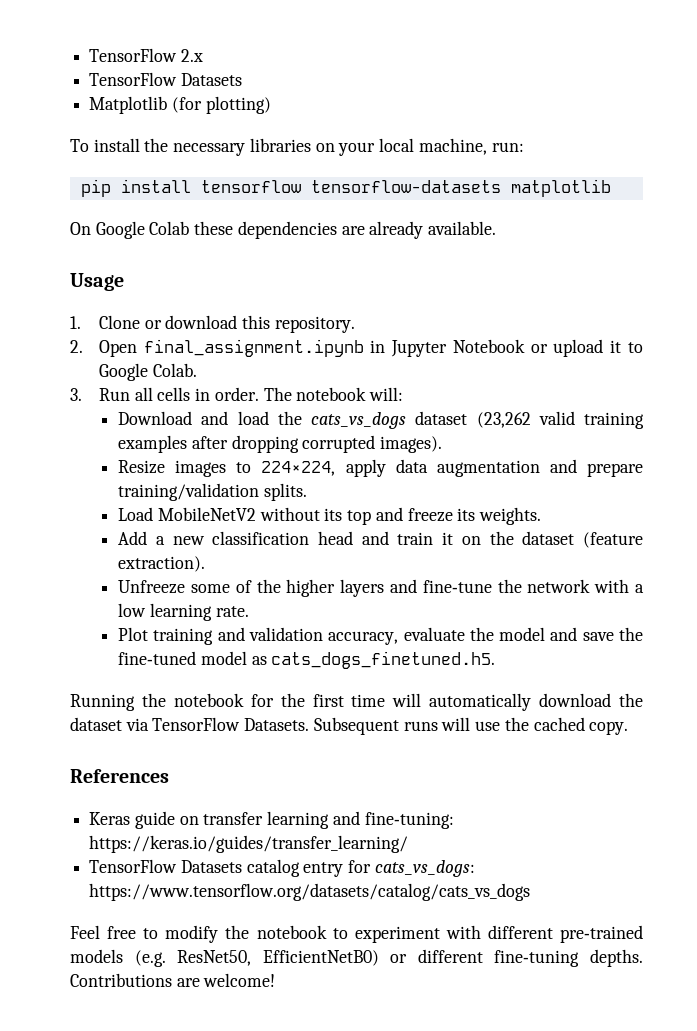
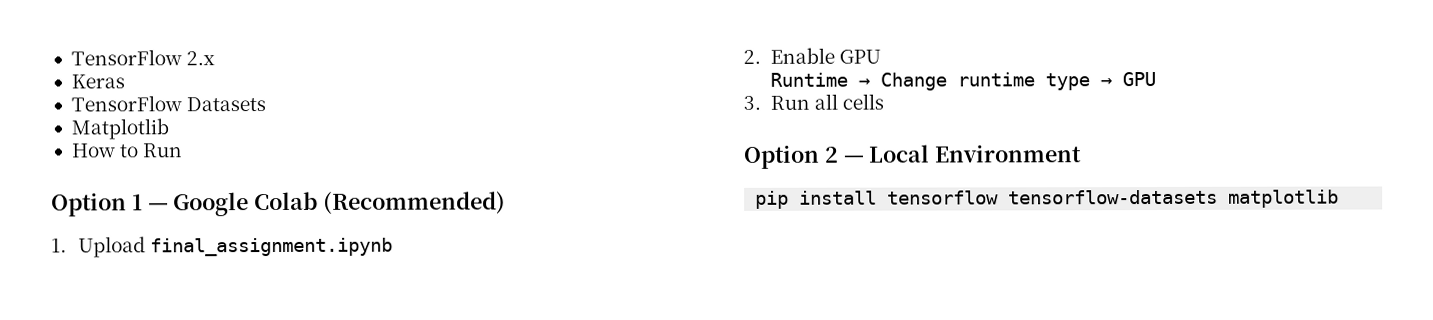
+ Keras
- Matplotlib (for plotting)
- To install the necessary libraries on your local machine, run:
+ Matplotlib
+ How to Run
+ Option 1 — Google Colab (Recommended)
+ 1. Upload final_assignment.ipynb
+ 2. Enable GPU
+ Runtime → Change runtime type → GPU
+ 3. Run all cells
+ Option 2 — Local Environment
- On Google Colab these dependencies are already available.
- Usage
- 1. Clone or download this repository.
- 2. Open final_assignment.ipynb in Jupyter Notebook or upload it to Google Colab.
- 3. Run all cells in order. The notebook will:
- Download and load the cats_vs_dogs dataset (23,262 valid training examples after dropping corrupted images).
- Resize images to 224×224, apply data augmentation and prepare training/validation splits.
- Load MobileNetV2 without its top and freeze its weights.
- Add a new classification head and train it on the dataset (feature extraction).
- Unfreeze some of the higher layers and fine‑tune the network with a low learning rate.
- Plot training and validation accuracy, evaluate the model and save the fine‑tuned model as cats_dogs_finetuned.h5.
- Running the notebook for the first time will automatically download the dataset via TensorFlow Datasets. Subsequent runs will use the cached copy.
- References
- Keras guide on transfer learning and fine‑tuning: https://keras.io/guides/transfer_learning/
- TensorFlow Datasets catalog entry for cats_vs_dogs: https://www.tensorflow.org/datasets/catalog/cats_vs_dogs
- Feel free to modify the notebook to experiment with different pre‑trained models (e.g. ResNet50, EfficientNetB0) or different fine‑tuning depths. Contributions are welcome!

